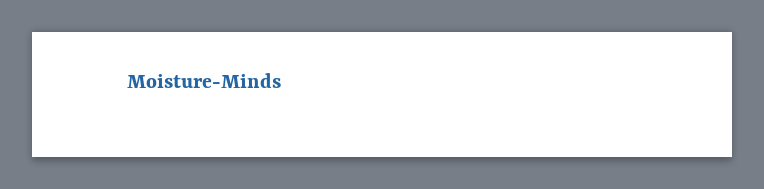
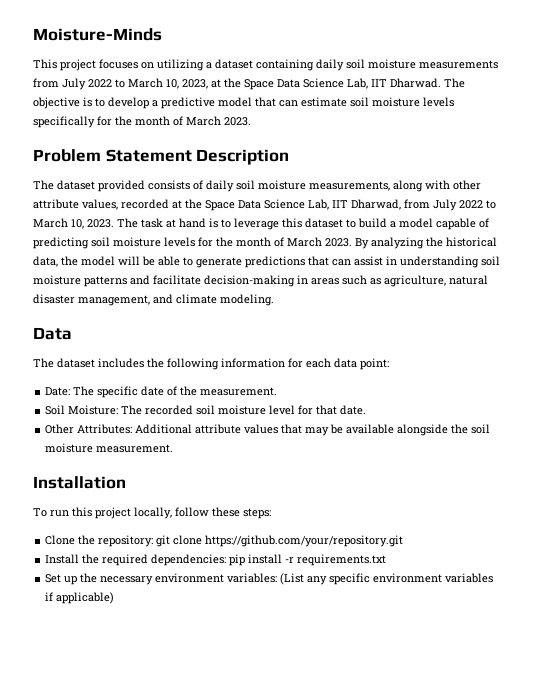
+ This project focuses on utilizing a dataset containing daily soil moisture measurements from July 2022 to March 10, 2023, at the Space Data Science Lab, IIT Dharwad. The objective is to develop a predictive model that can estimate soil moisture levels specifically for the month of March 2023.
+ Problem Statement Description
+ The dataset provided consists of daily soil moisture measurements, along with other attribute values, recorded at the Space Data Science Lab, IIT Dharwad, from July 2022 to March 10, 2023. The task at hand is to leverage this dataset to build a model capable of predicting soil moisture levels for the month of March 2023. By analyzing the historical data, the model will be able to generate predictions that can assist in understanding soil moisture patterns and facilitate decision-making in areas such as agriculture, natural disaster management, and climate modeling.
+ Data
+ The dataset includes the following information for each data point:
+ Date: The specific date of the measurement.
+ Soil Moisture: The recorded soil moisture level for that date.
+ Other Attributes: Additional attribute values that may be available alongside the soil moisture measurement.
+ Installation
+ To run this project locally, follow these steps:
+ Clone the repository: git clone https://github.com/your/repository.git
+ Install the required dependencies: pip install -r requirements.txt
+ Set up the necessary environment variables: (List any specific environment variables if applicable)

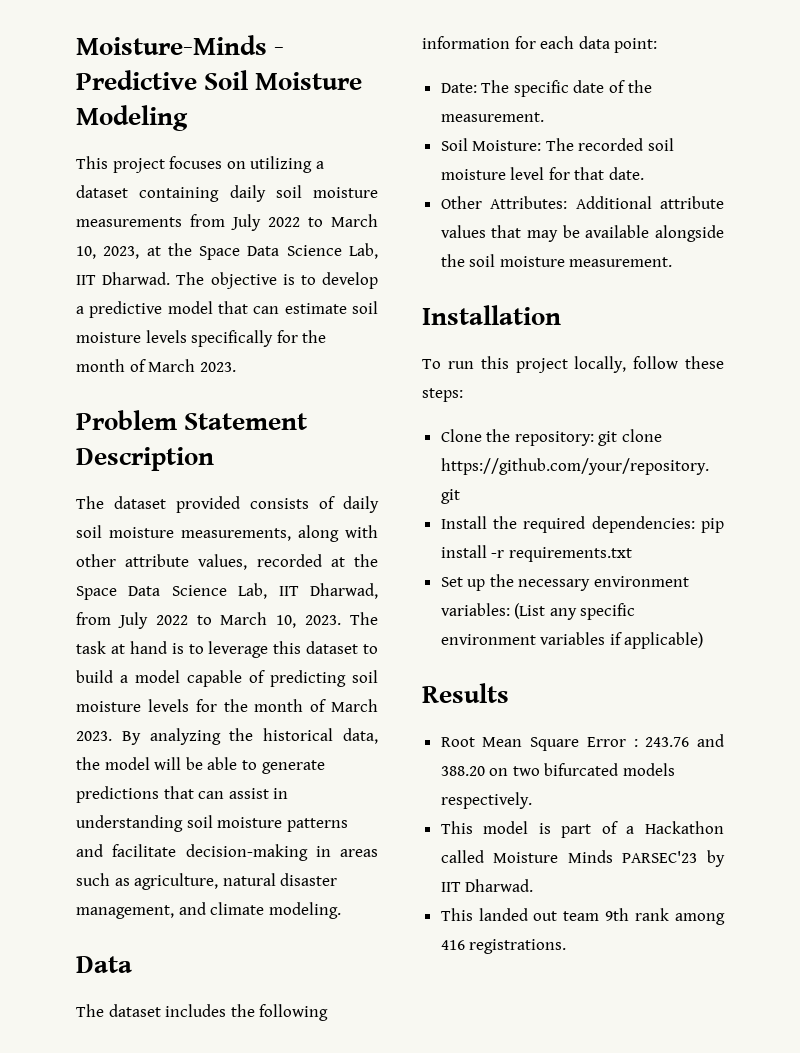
- Moisture-Minds
+ Moisture-Minds - Predictive Soil Moisture Modeling
+ Results
+ Root Mean Square Error : 243.76 and 388.20 on two bifurcated models respectively.
+ This model is part of a Hackathon called Moisture Minds PARSEC'23 by IIT Dharwad.
+ This landed out team 9th rank among 416 registrations.

